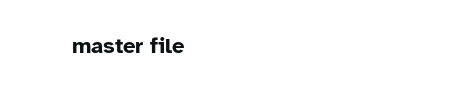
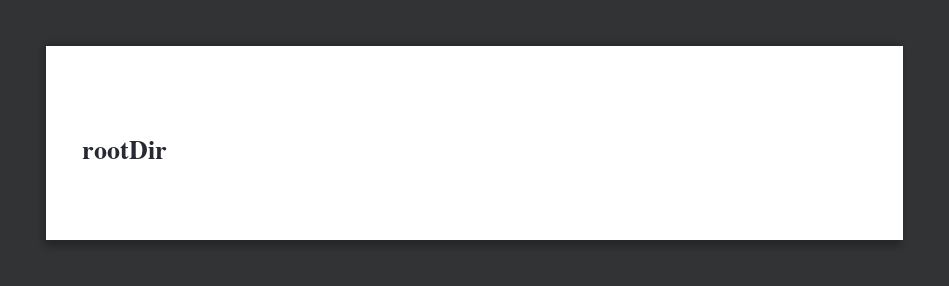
- master file
+ rootDir

